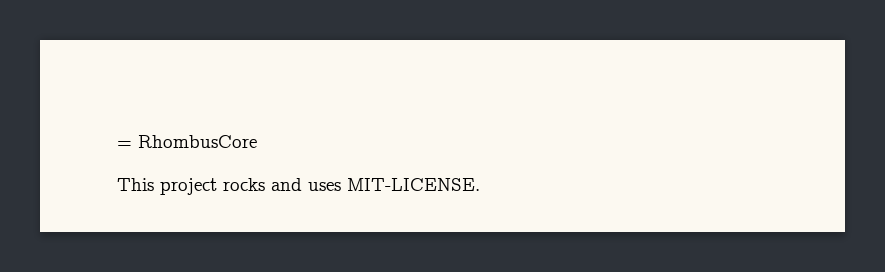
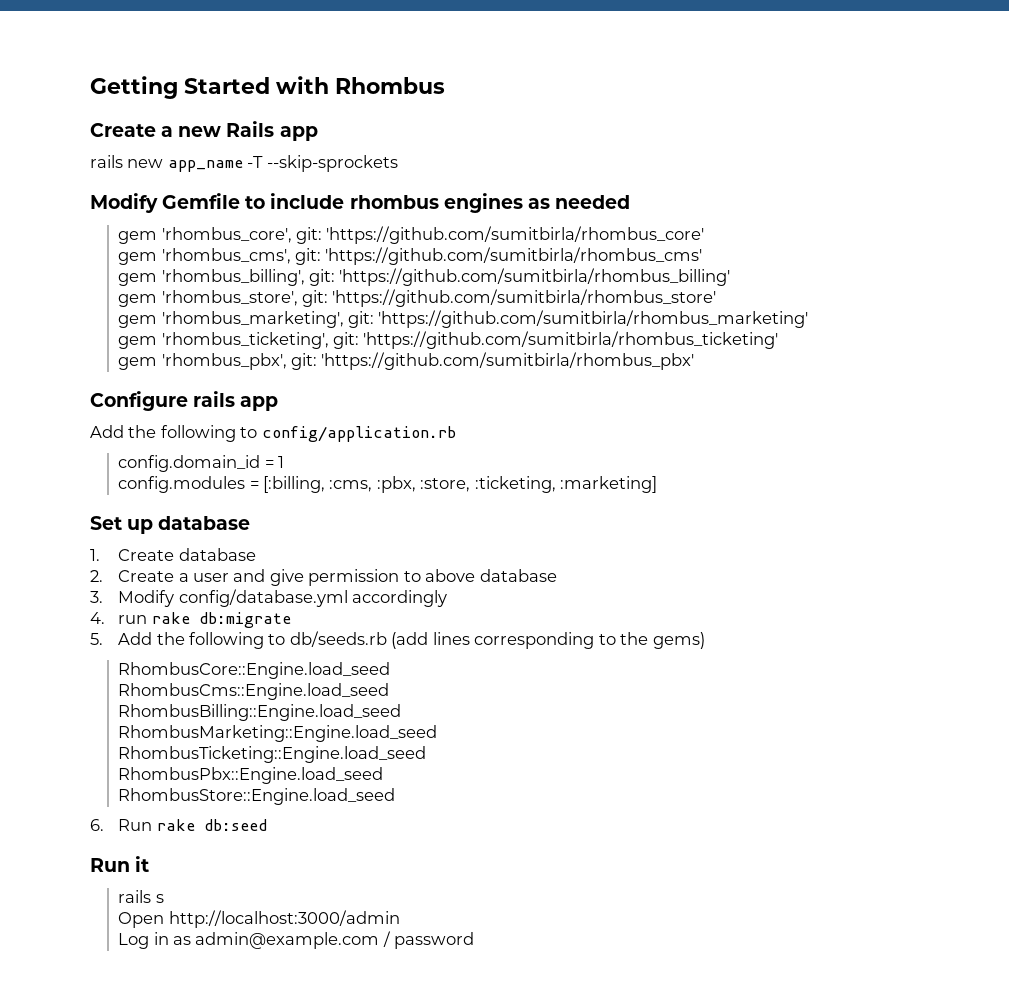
- = RhombusCore
- This project rocks and uses MIT-LICENSE.
+ Getting Started with Rhombus
+ Create a new Rails app
+ rails new app_name -T --skip-sprockets
+ Modify Gemfile to include rhombus engines as needed
+ gem 'rhombus_core', git: 'https://github.com/sumitbirla/rhombus_core'
+ gem 'rhombus_cms', git: 'https://github.com/sumitbirla/rhombus_cms'
+ gem 'rhombus_billing', git: 'https://github.com/sumitbirla/rhombus_billing'
+ gem 'rhombus_store', git: 'https://github.com/sumitbirla/rhombus_store'
+ gem 'rhombus_marketing', git: 'https://github.com/sumitbirla/rhombus_marketing'
+ gem 'rhombus_ticketing', git: 'https://github.com/sumitbirla/rhombus_ticketing'
+ gem 'rhombus_pbx', git: 'https://github.com/sumitbirla/rhombus_pbx'
+ Configure rails app
+ Add the following to config/application.rb
+ config.domain_id = 1
+ config.modules = [:billing, :cms, :pbx, :store, :ticketing, :marketing]
+ Set up database
+ 1. Create database
+ 2. Create a user and give permission to above database
+ 3. Modify config/database.yml accordingly
+ 4. run rake db:migrate
+ 5. Add the following to db/seeds.rb (add lines corresponding to the gems)
+ RhombusCore::Engine.load_seed
+ RhombusCms::Engine.load_seed
+ RhombusBilling::Engine.load_seed
+ RhombusMarketing::Engine.load_seed
+ RhombusTicketing::Engine.load_seed
+ RhombusPbx::Engine.load_seed
+ RhombusStore::Engine.load_seed
+ 6. Run rake db:seed
+ Run it
+ rails s
+ Open http://localhost:3000/admin
+ Log in as admin@example.com / password

